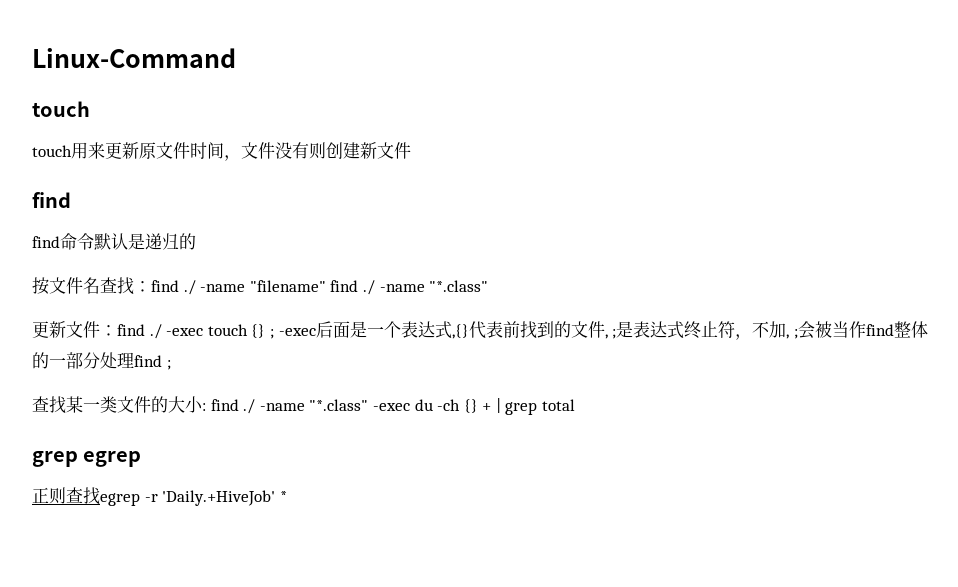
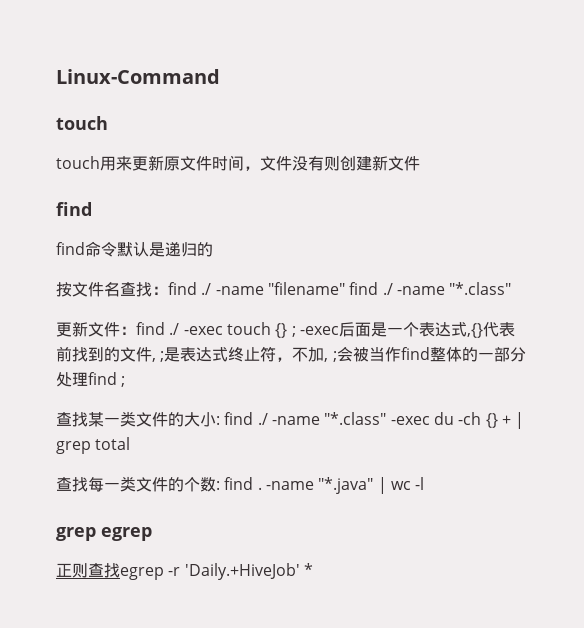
+ 查找每一类文件的个数: find . -name "*.java" | wc -l

